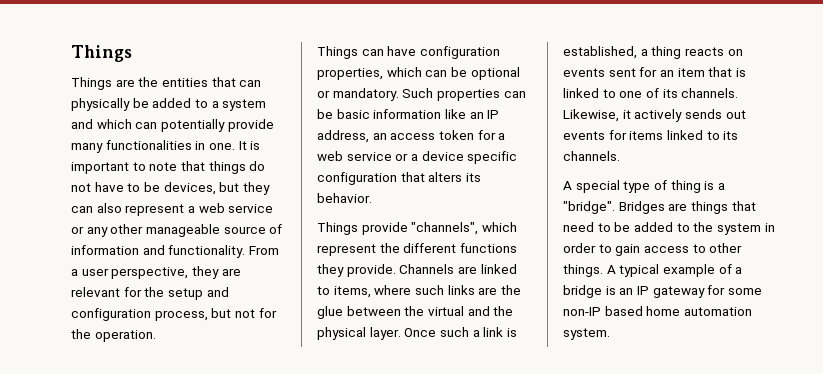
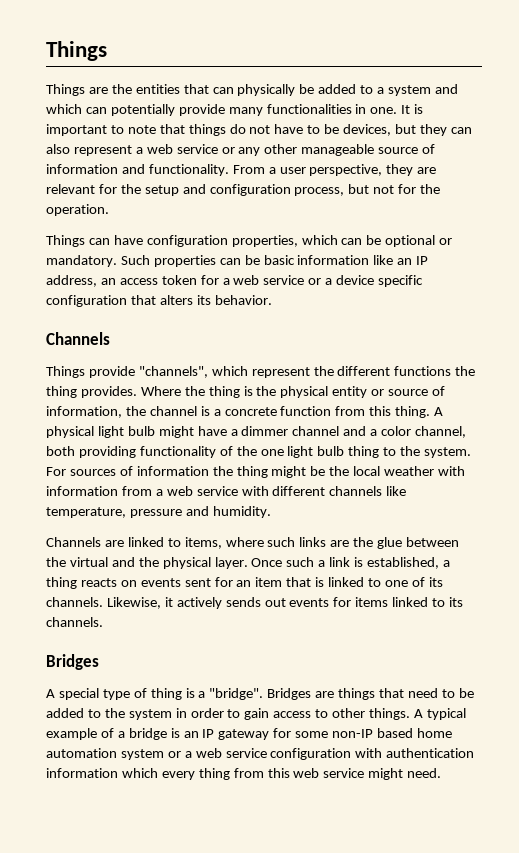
  Such properties can be basic information like an IP address, an access token for a web service or a device specific configuration that alters its behavior.
+ Channels
- Things provide "channels", which represent the different functions they provide. Channels are linked to items, where such links are the glue between the virtual and the physical layer.
+ Things provide "channels", which represent the different functions the thing provides. Where the thing is the physical entity or source of information, the channel is a concrete function from this thing. A physical light bulb might have a dimmer channel and a color channel, both providing functionality of the one light bulb thing to the system. For sources of information the thing might be the local weather with information from a web service with different channels like temperature, pressure and humidity.
+ Channels are linked to items, where such links are the glue between the virtual and the physical layer.
  Likewise, it actively sends out events for items linked to its channels.
+ Bridges
- A typical example of a bridge is an IP gateway for some non-IP based home automation system.
+ A typical example of a bridge is an IP gateway for some non-IP based home automation system or a web service configuration with authentication information which every thing from this web service might need.

